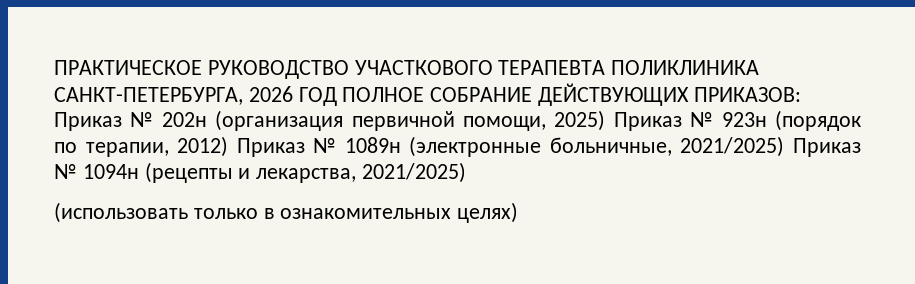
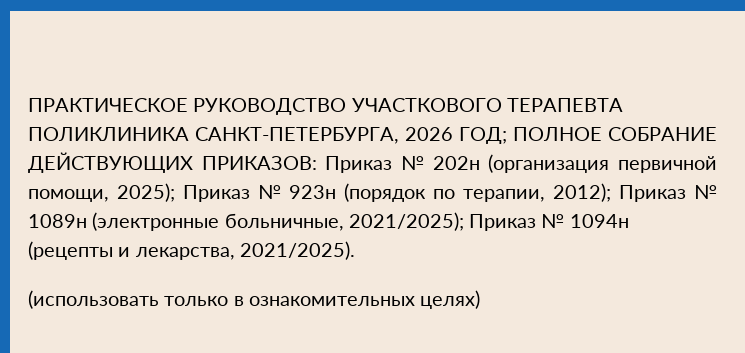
- ПРАКТИЧЕСКОЕ РУКОВОДСТВО УЧАСТКОВОГО ТЕРАПЕВТА ПОЛИКЛИНИКА САНКТ-ПЕТЕРБУРГА, 2026 ГОД ПОЛНОЕ СОБРАНИЕ ДЕЙСТВУЮЩИХ ПРИКАЗОВ: Приказ № 202н (организация первичной помощи, 2025) Приказ № 923н (порядок по терапии, 2012) Приказ № 1089н (электронные больничные, 2021/2025) Приказ № 1094н (рецепты и лекарства, 2021/2025)
+ ПРАКТИЧЕСКОЕ РУКОВОДСТВО УЧАСТКОВОГО ТЕРАПЕВТА ПОЛИКЛИНИКА САНКТ-ПЕТЕРБУРГА, 2026 ГОД; ПОЛНОЕ СОБРАНИЕ ДЕЙСТВУЮЩИХ ПРИКАЗОВ: Приказ № 202н (организация первичной помощи, 2025); Приказ № 923н (порядок по терапии, 2012); Приказ № 1089н (электронные больничные, 2021/2025); Приказ № 1094н (рецепты и лекарства, 2021/2025).

